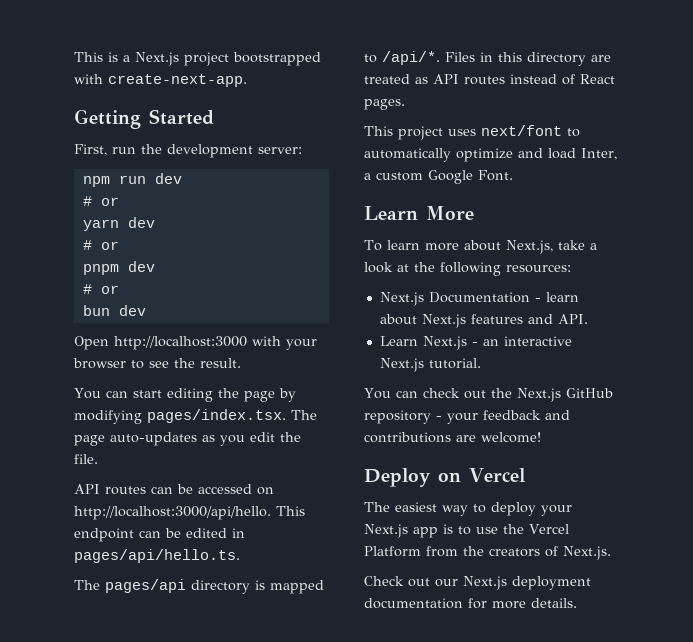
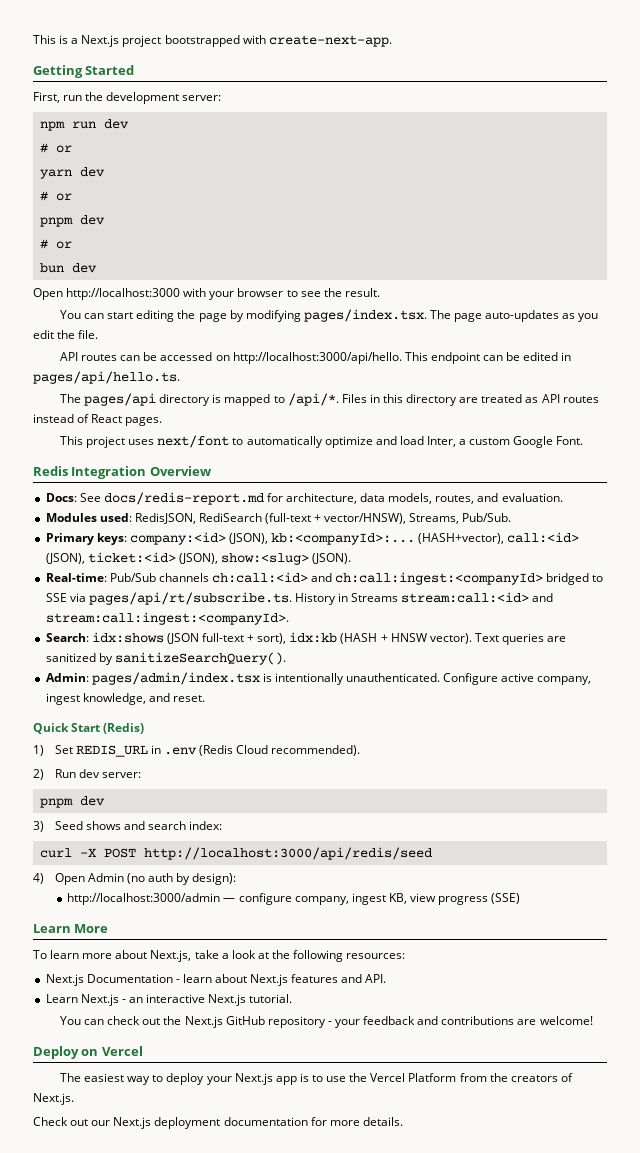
+ Redis Integration Overview
+ Docs: See docs/redis-report.md for architecture, data models, routes, and evaluation.
+ Modules used: RedisJSON, RediSearch (full-text + vector/HNSW), Streams, Pub/Sub.
+ Primary keys: company:<id> (JSON), kb:<companyId>:... (HASH+vector), call:<id> (JSON), ticket:<id> (JSON), show:<slug> (JSON).
+ Real-time: Pub/Sub channels ch:call:<id> and ch:call:ingest:<companyId> bridged to SSE via pages/api/rt/subscribe.ts. History in Streams stream:call:<id> and stream:call:ingest:<companyId>.
+ Search: idx:shows (JSON full-text + sort), idx:kb (HASH + HNSW vector). Text queries are sanitized by sanitizeSearchQuery().
+ Admin: pages/admin/index.tsx is intentionally unauthenticated. Configure active company, ingest knowledge, and reset.
+ Quick Start (Redis)
+ 1) Set REDIS_URL in .env (Redis Cloud recommended).
+ 2) Run dev server:
+ pnpm dev
+ 3) Seed shows and search index:
+ curl -X POST http://localhost:3000/api/redis/seed
+ 4) Open Admin (no auth by design):
+ http://localhost:3000/admin — configure company, ingest KB, view progress (SSE)

